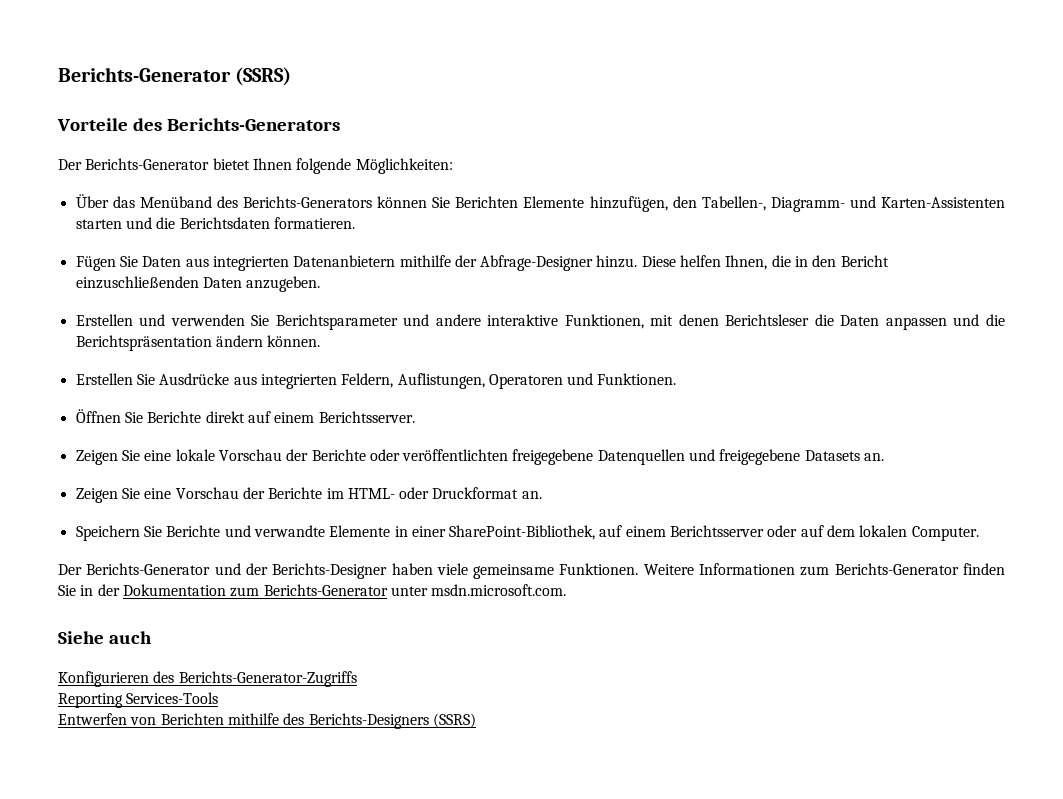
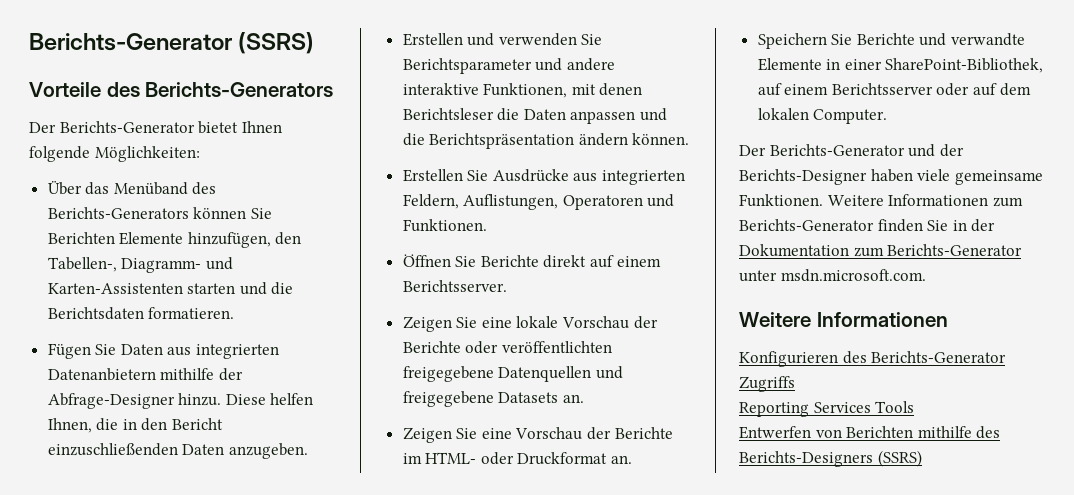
  Weitere Informationen zum Berichts-Generator finden Sie in der Dokumentation zum Berichts-Generator unter msdn.microsoft.com.
- Siehe auch
+ Weitere Informationen
- Konfigurieren des Berichts-Generator-Zugriffs
+ Konfigurieren des Berichts-Generator Zugriffs
- Reporting Services-Tools
+ Reporting Services Tools

